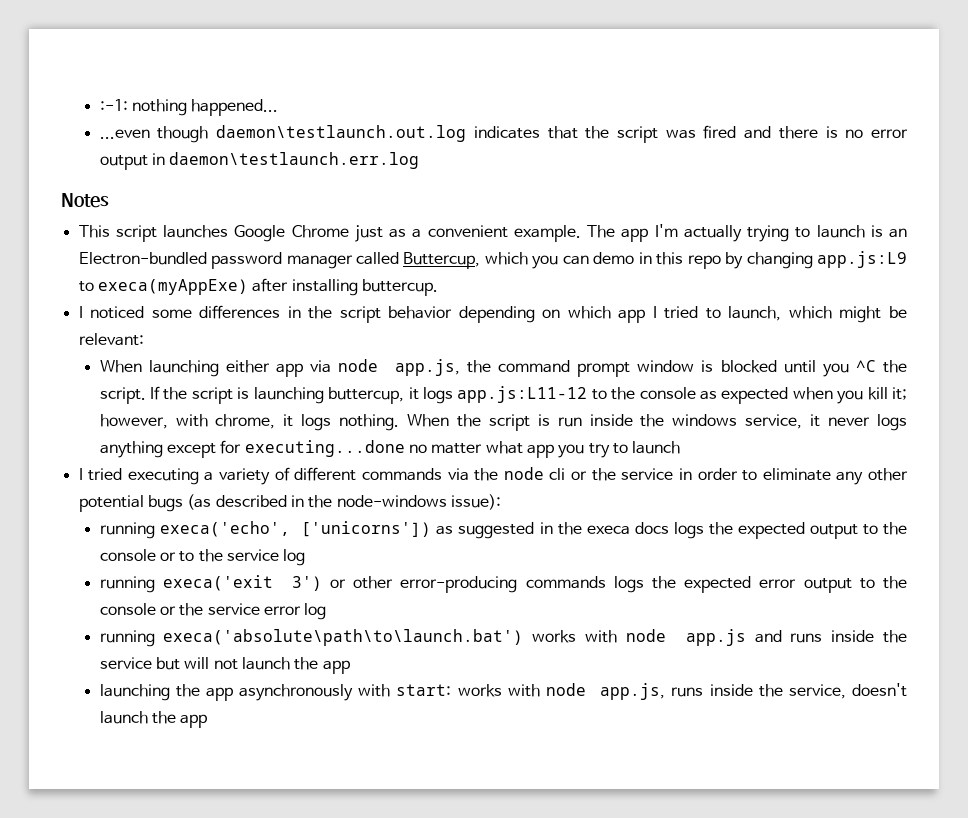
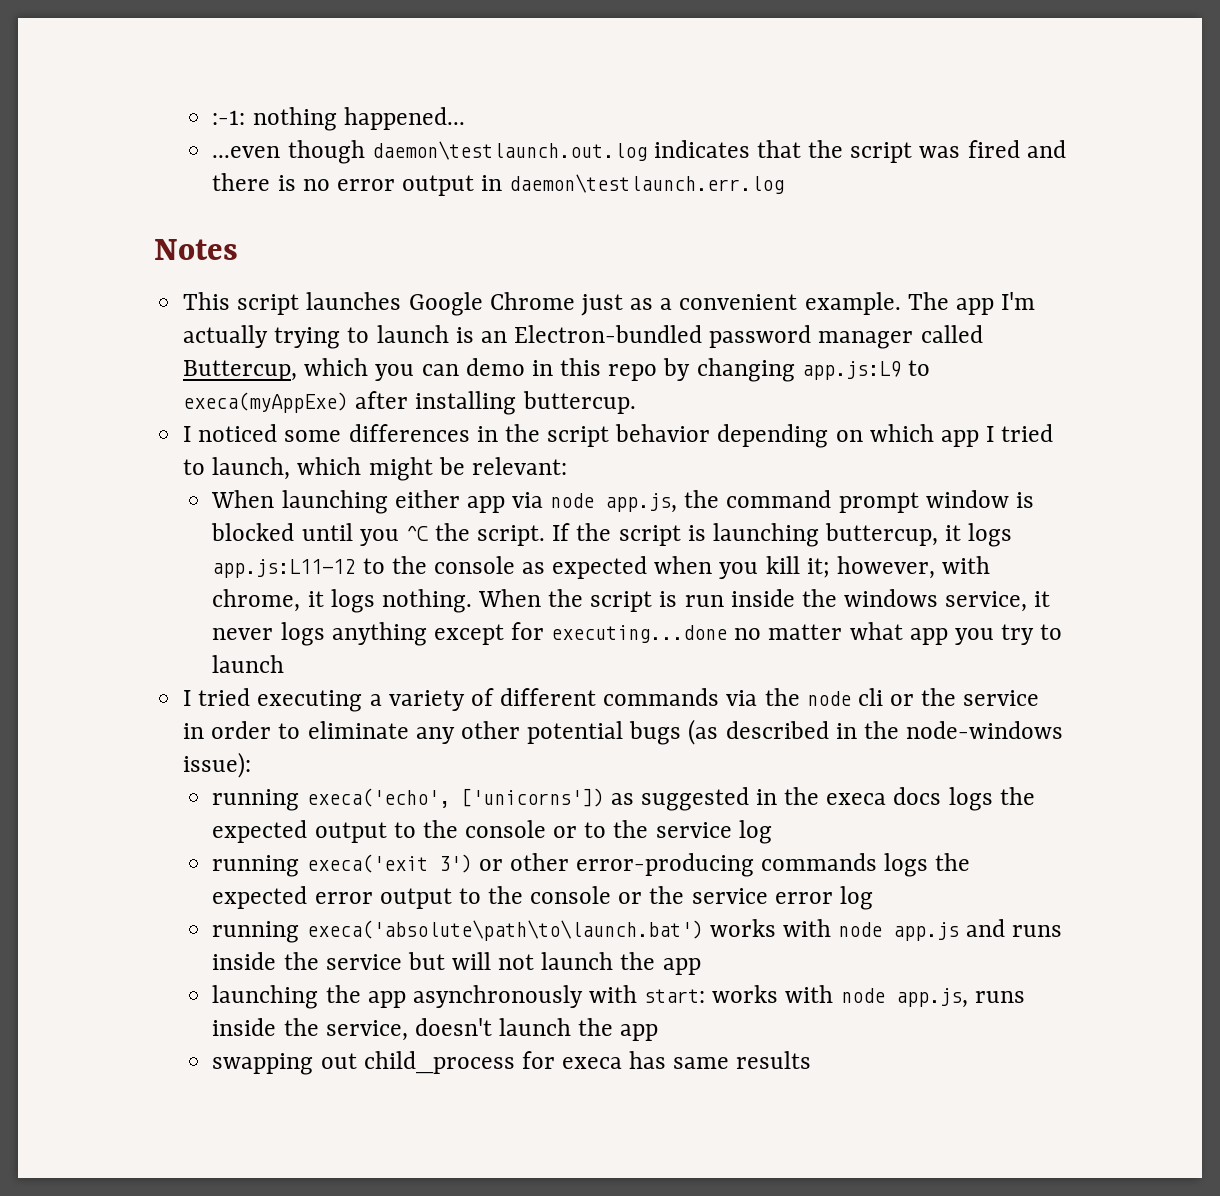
+ swapping out child_process for execa has same results

